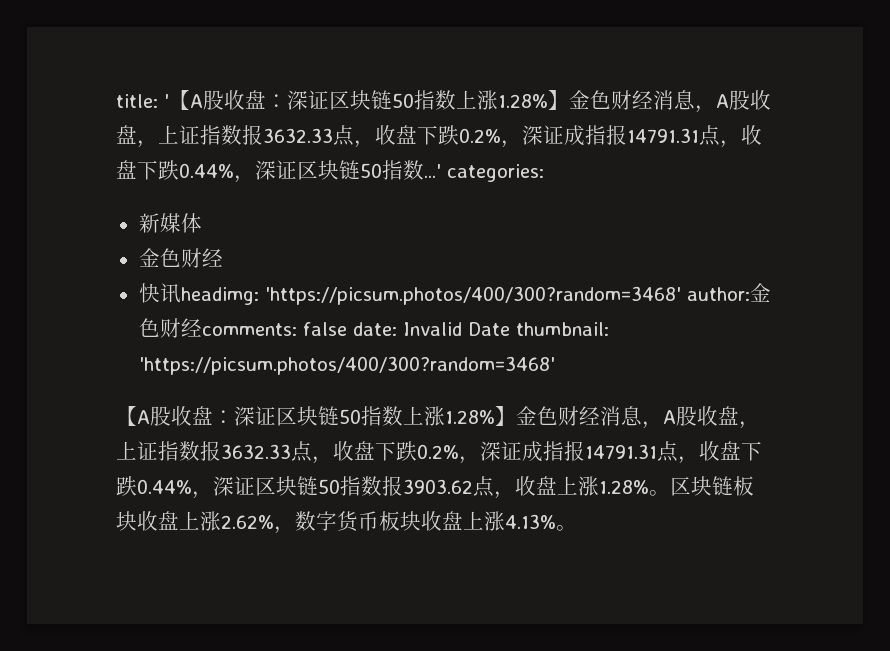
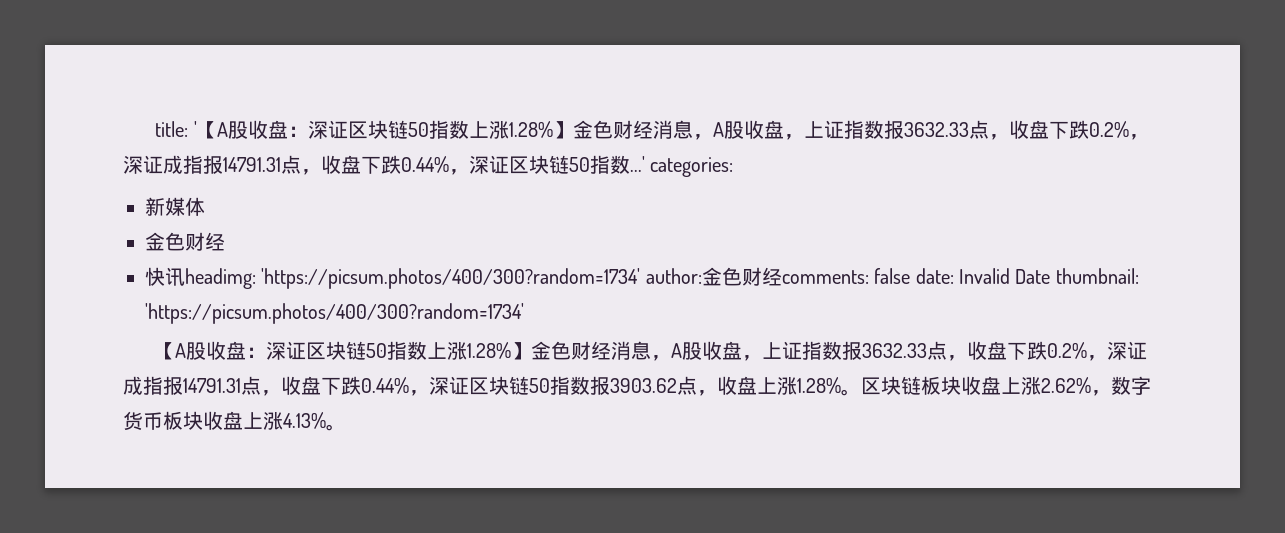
- 快讯headimg: 'https://picsum.photos/400/300?random=3468' author:金色财经comments: false date: Invalid Date thumbnail: 'https://picsum.photos/400/300?random=3468'
+ 快讯headimg: 'https://picsum.photos/400/300?random=1734' author:金色财经comments: false date: Invalid Date thumbnail: 'https://picsum.photos/400/300?random=1734'

